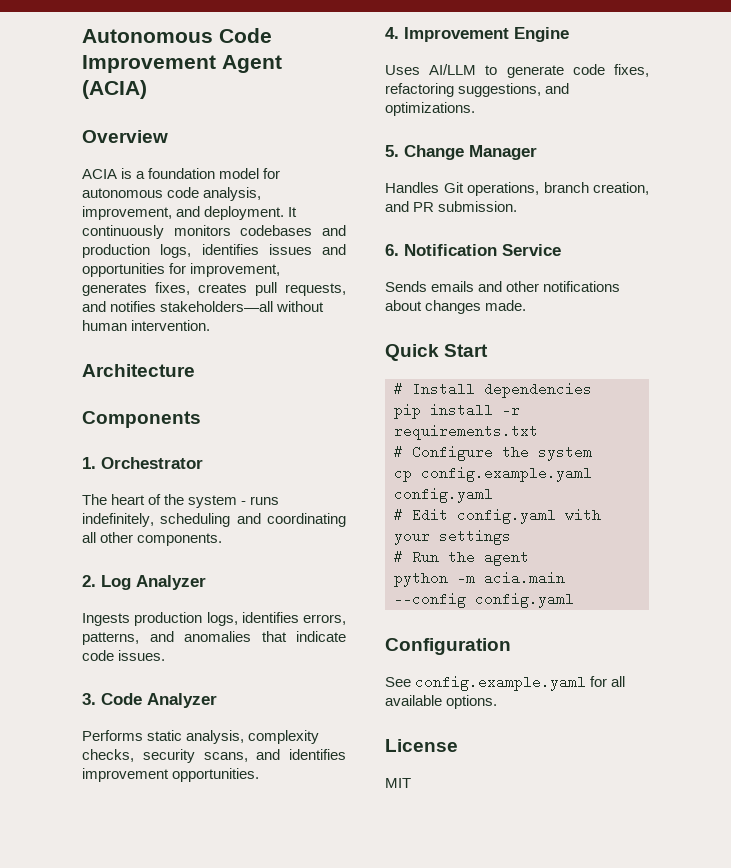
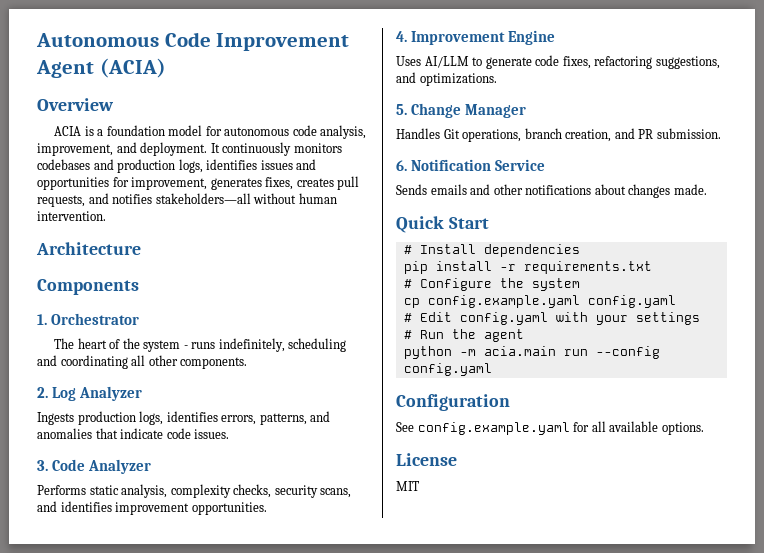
- python -m acia.main --config config.yaml
+ python -m acia.main run --config config.yaml

